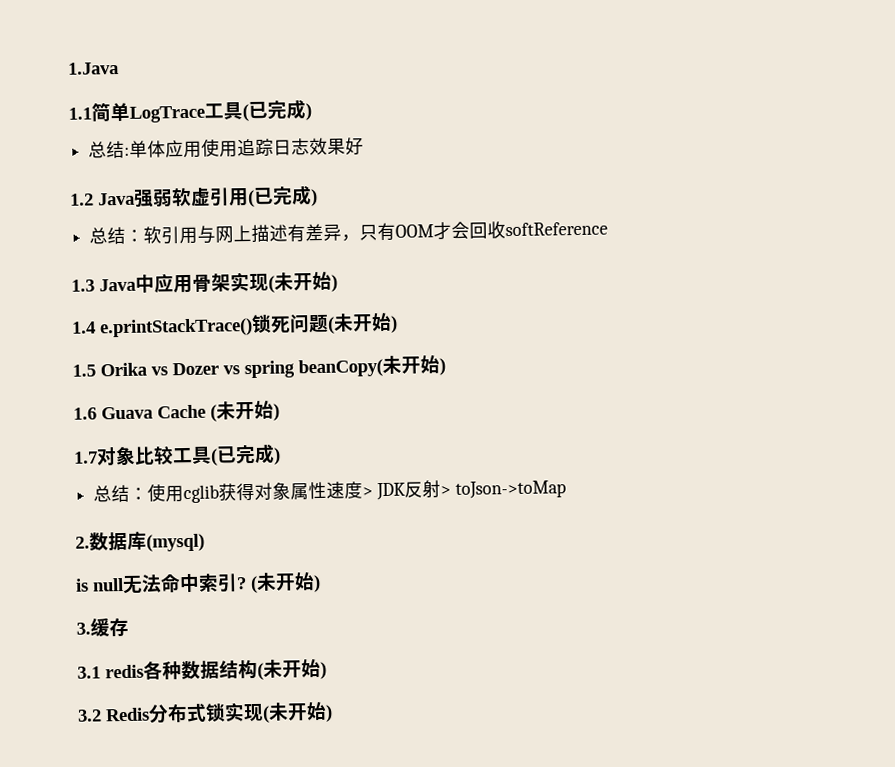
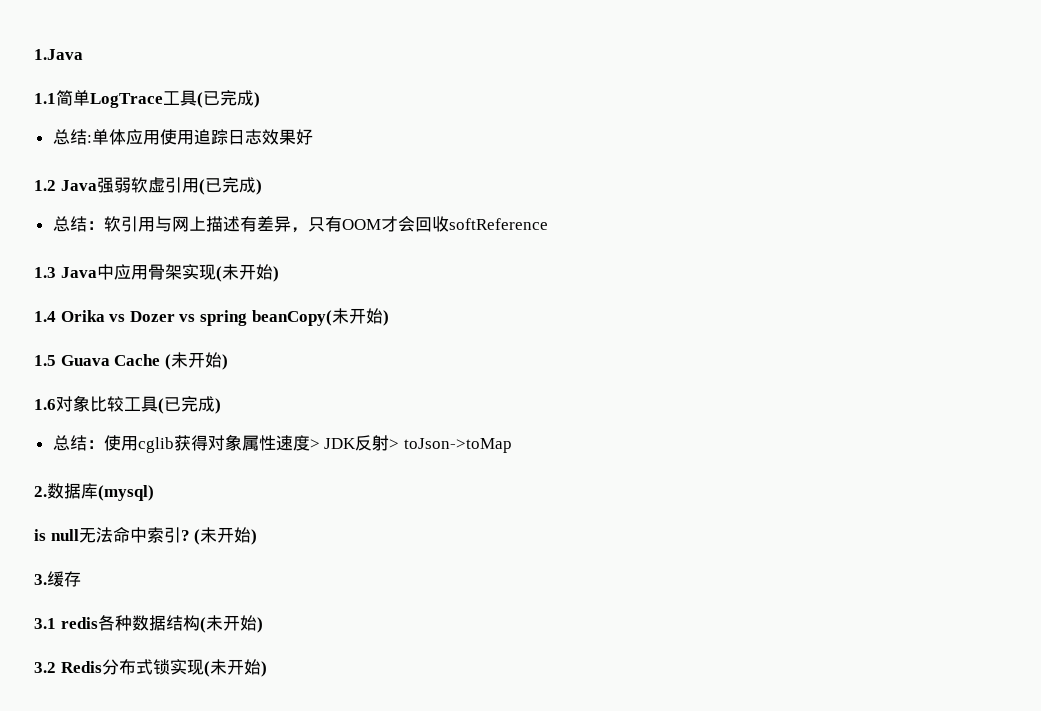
- 1.4 e.printStackTrace()锁死问题(未开始)
- 1.5 Orika vs Dozer vs spring beanCopy(未开始)
+ 1.4 Orika vs Dozer vs spring beanCopy(未开始)
- 1.6 Guava Cache (未开始)
+ 1.5 Guava Cache (未开始)
- 1.7对象比较工具(已完成)
+ 1.6对象比较工具(已完成)

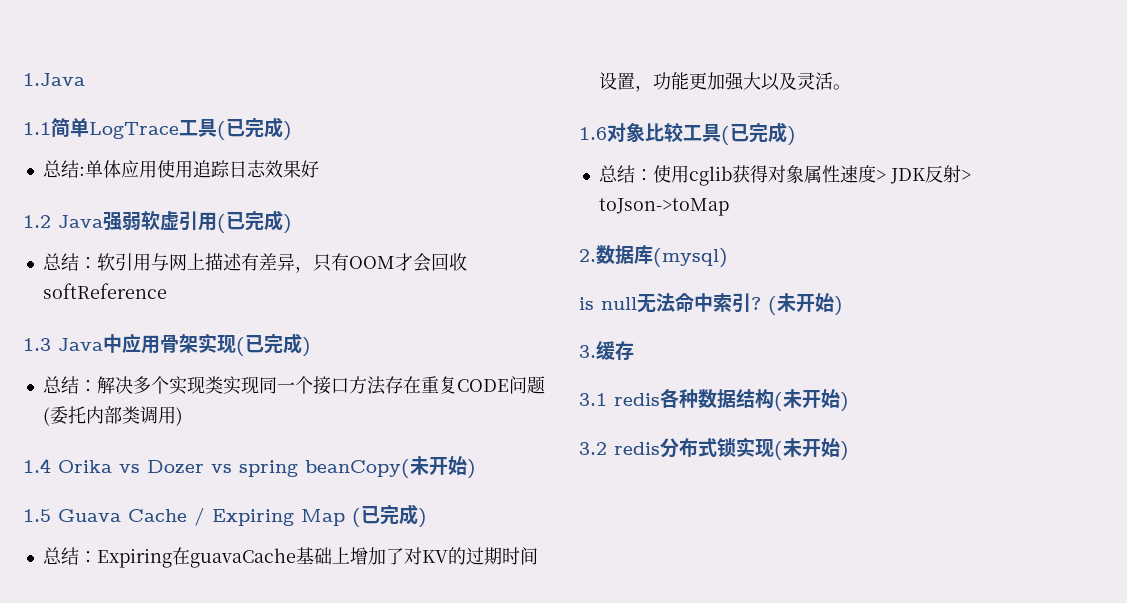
- 1.3 Java中应用骨架实现(未开始)
+ 1.3 Java中应用骨架实现(已完成)
+ 总结：解决多个实现类实现同一个接口方法存在重复CODE问题(委托内部类调用)
- 1.5 Guava Cache (未开始)
+ 1.5 Guava Cache / Expiring Map (已完成)
+ 总结：Expiring在guavaCache基础上增加了对KV的过期时间设置，功能更加强大以及灵活。
- 3.2 Redis分布式锁实现(未开始)
+ 3.2 redis分布式锁实现(未开始)

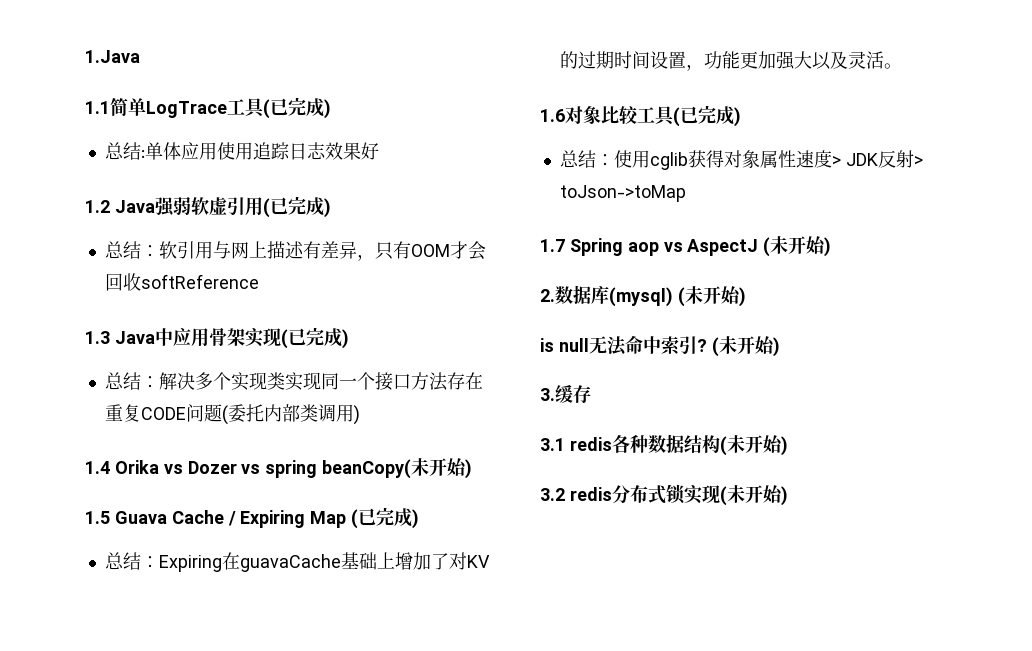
+ 1.7 Spring aop vs AspectJ (未开始)
- 2.数据库(mysql)
+ 2.数据库(mysql) (未开始)

